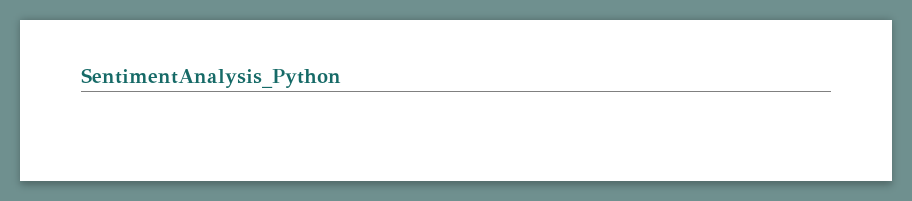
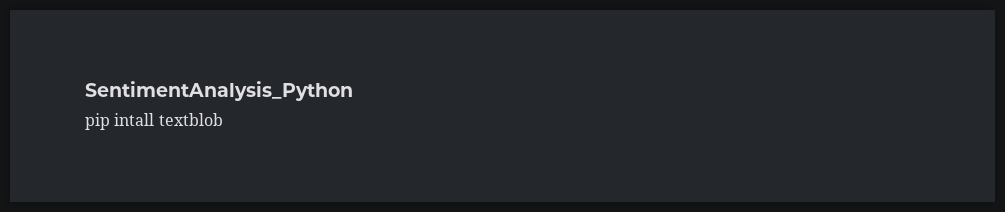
+ pip intall textblob

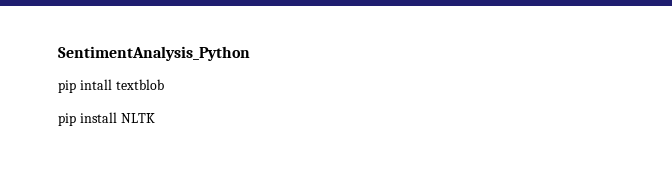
+ pip install NLTK

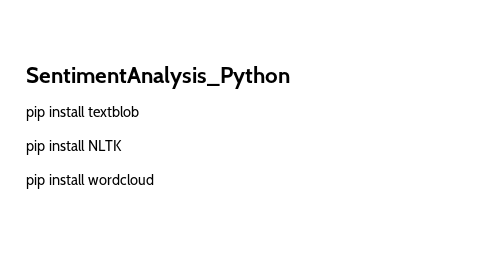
- pip intall textblob
+ pip install textblob
+ pip install wordcloud

